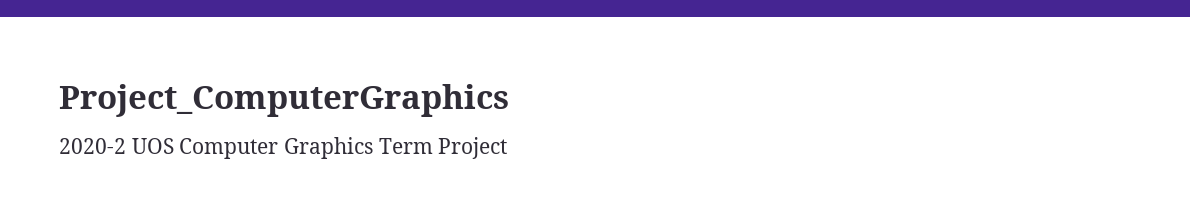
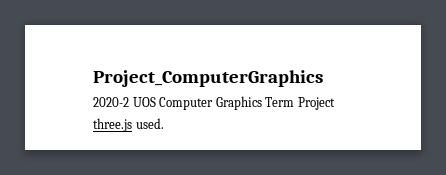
+ three.js used.

